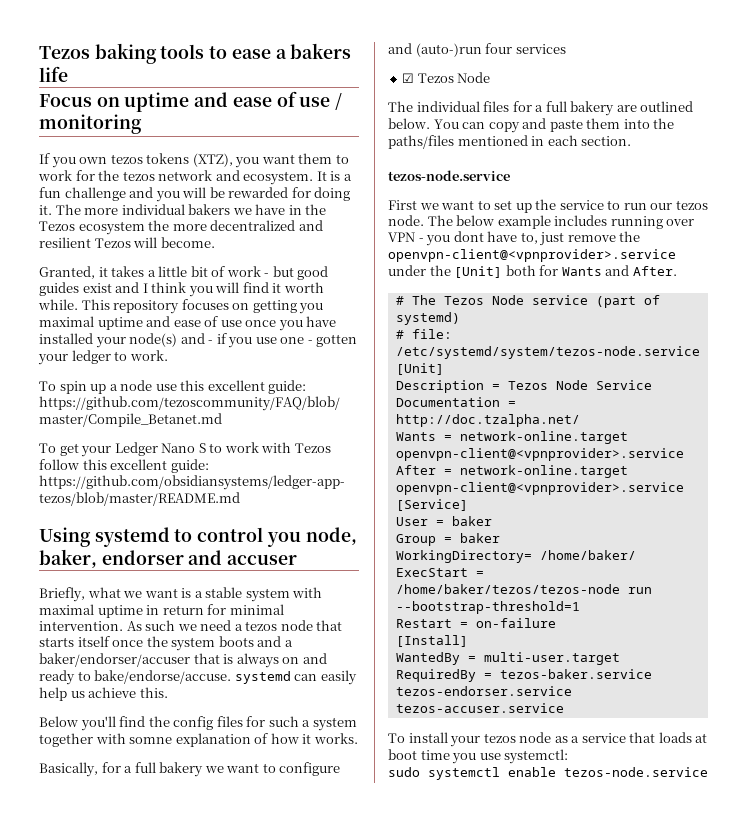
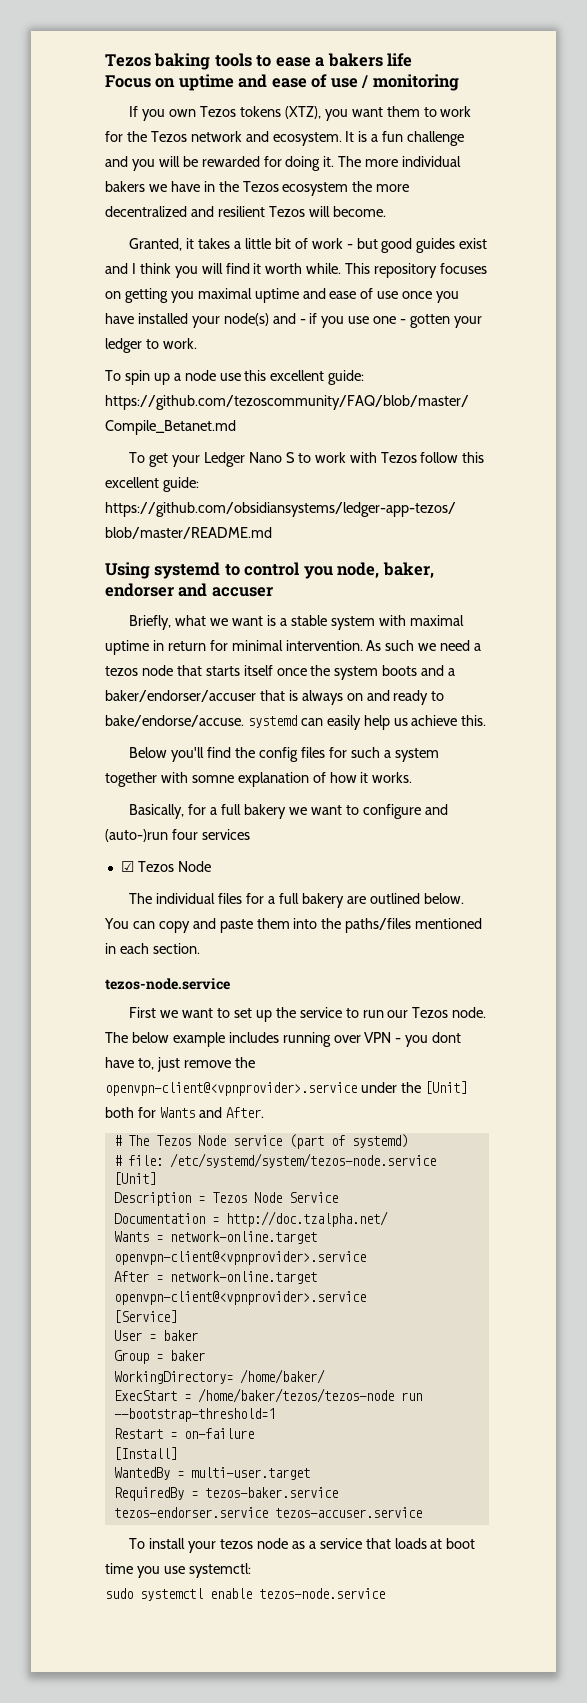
- If you own tezos tokens (XTZ), you want them to work for the tezos network and ecosystem.
+ If you own Tezos tokens (XTZ), you want them to work for the Tezos network and ecosystem.
- First we want to set up the service to run our tezos node.
+ First we want to set up the service to run our Tezos node.

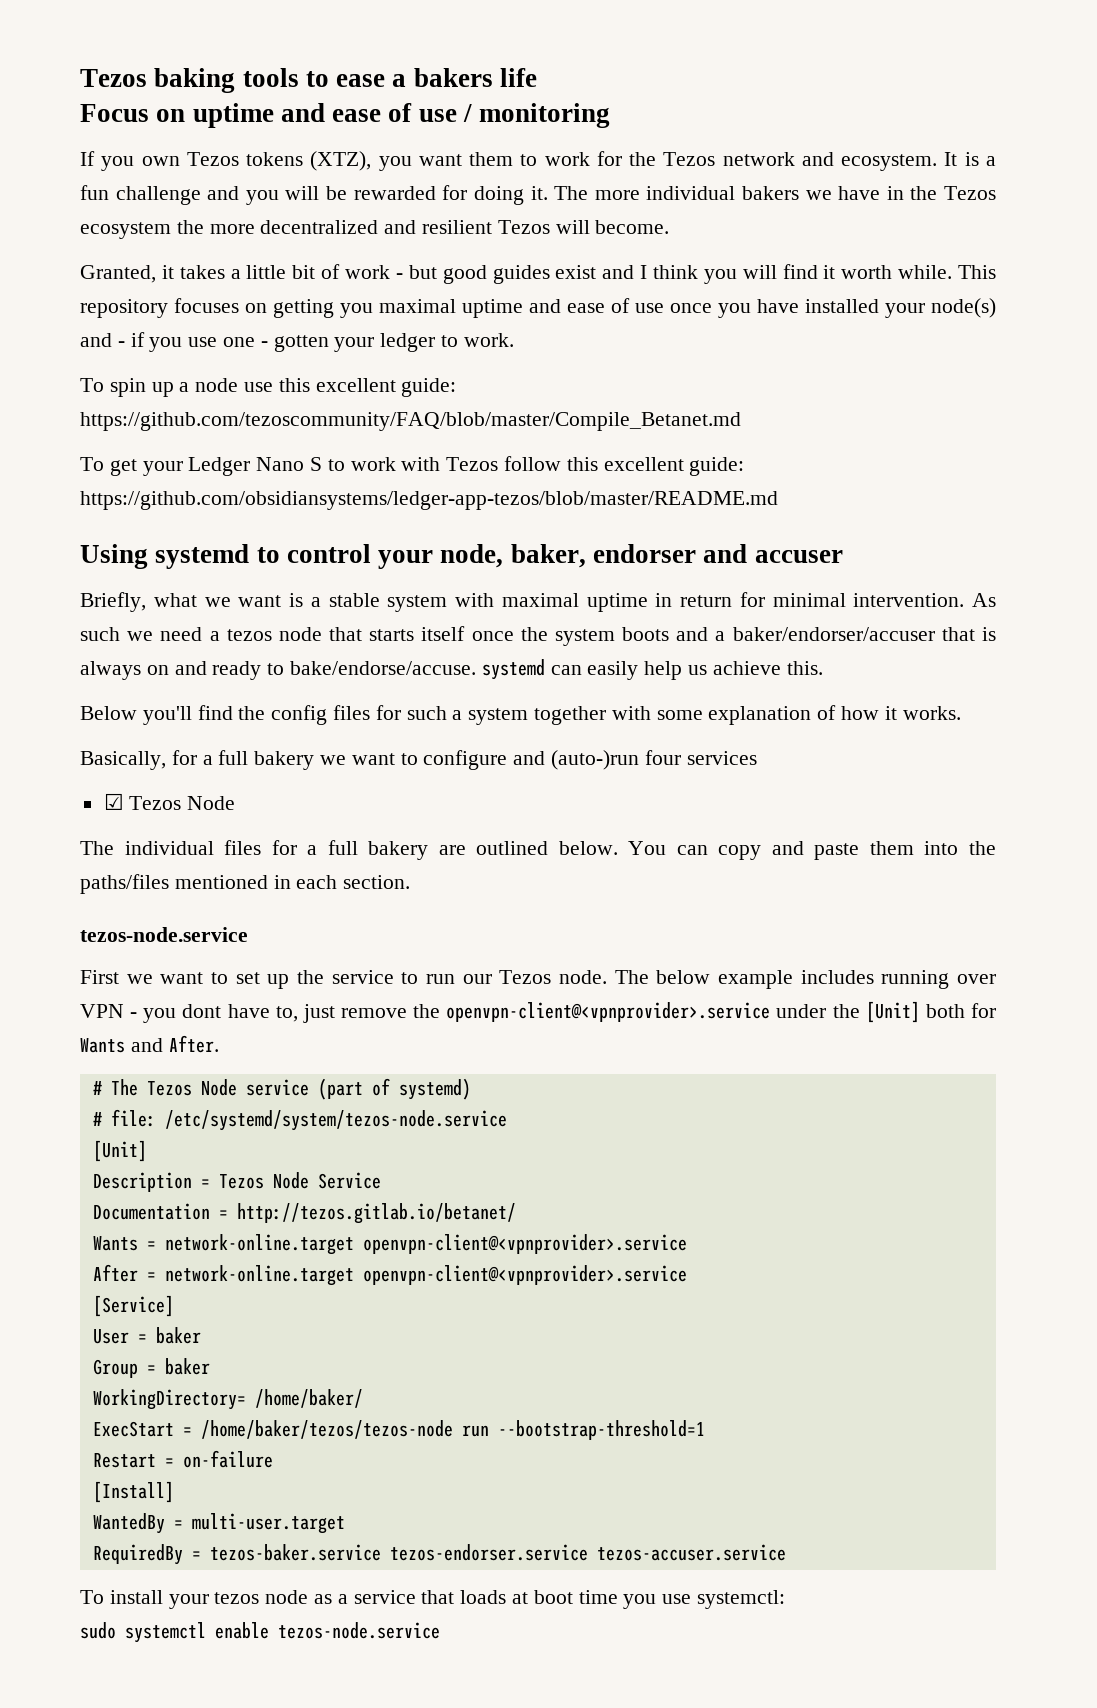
- Using systemd to control you node, baker, endorser and accuser
+ Using systemd to control your node, baker, endorser and accuser
- Below you'll find the config files for such a system together with somne explanation of how it works.
+ Below you'll find the config files for such a system together with some explanation of how it works.
- Documentation = http://doc.tzalpha.net/
+ Documentation = http://tezos.gitlab.io/betanet/

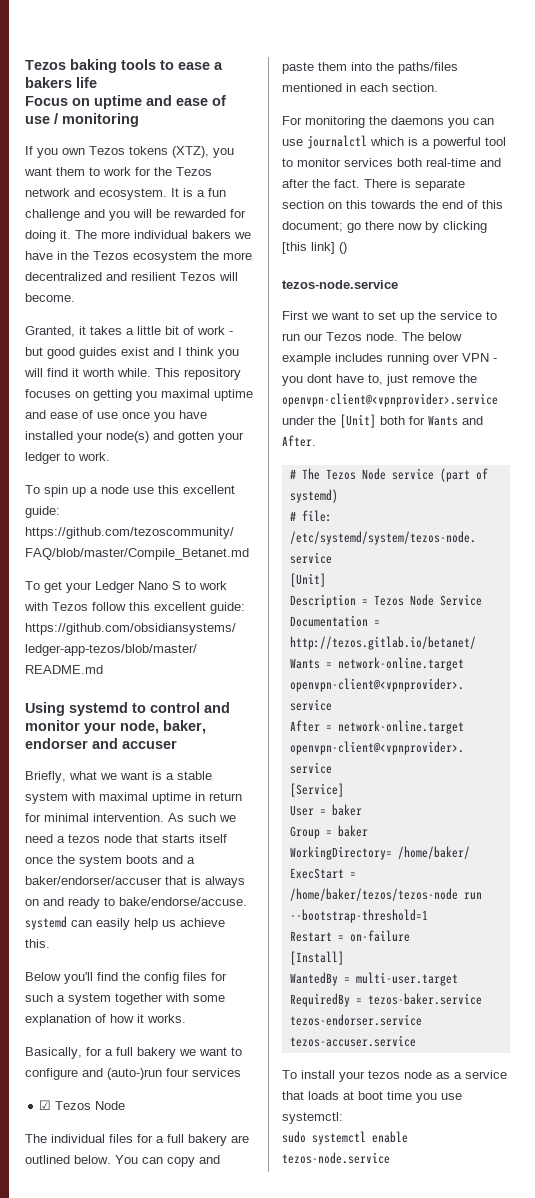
- This repository focuses on getting you maximal uptime and ease of use once you have installed your node(s) and - if you use one - gotten your ledger to work.
+ This repository focuses on getting you maximal uptime and ease of use once you have installed your node(s) and gotten your ledger to work.
- Using systemd to control your node, baker, endorser and accuser
+ Using systemd to control and monitor your node, baker, endorser and accuser
+ For monitoring the daemons you can use journalctl which is a powerful tool to monitor services both real-time and after the fact. There is separate section on this towards the end of this document; go there now by clicking [this link] ()

